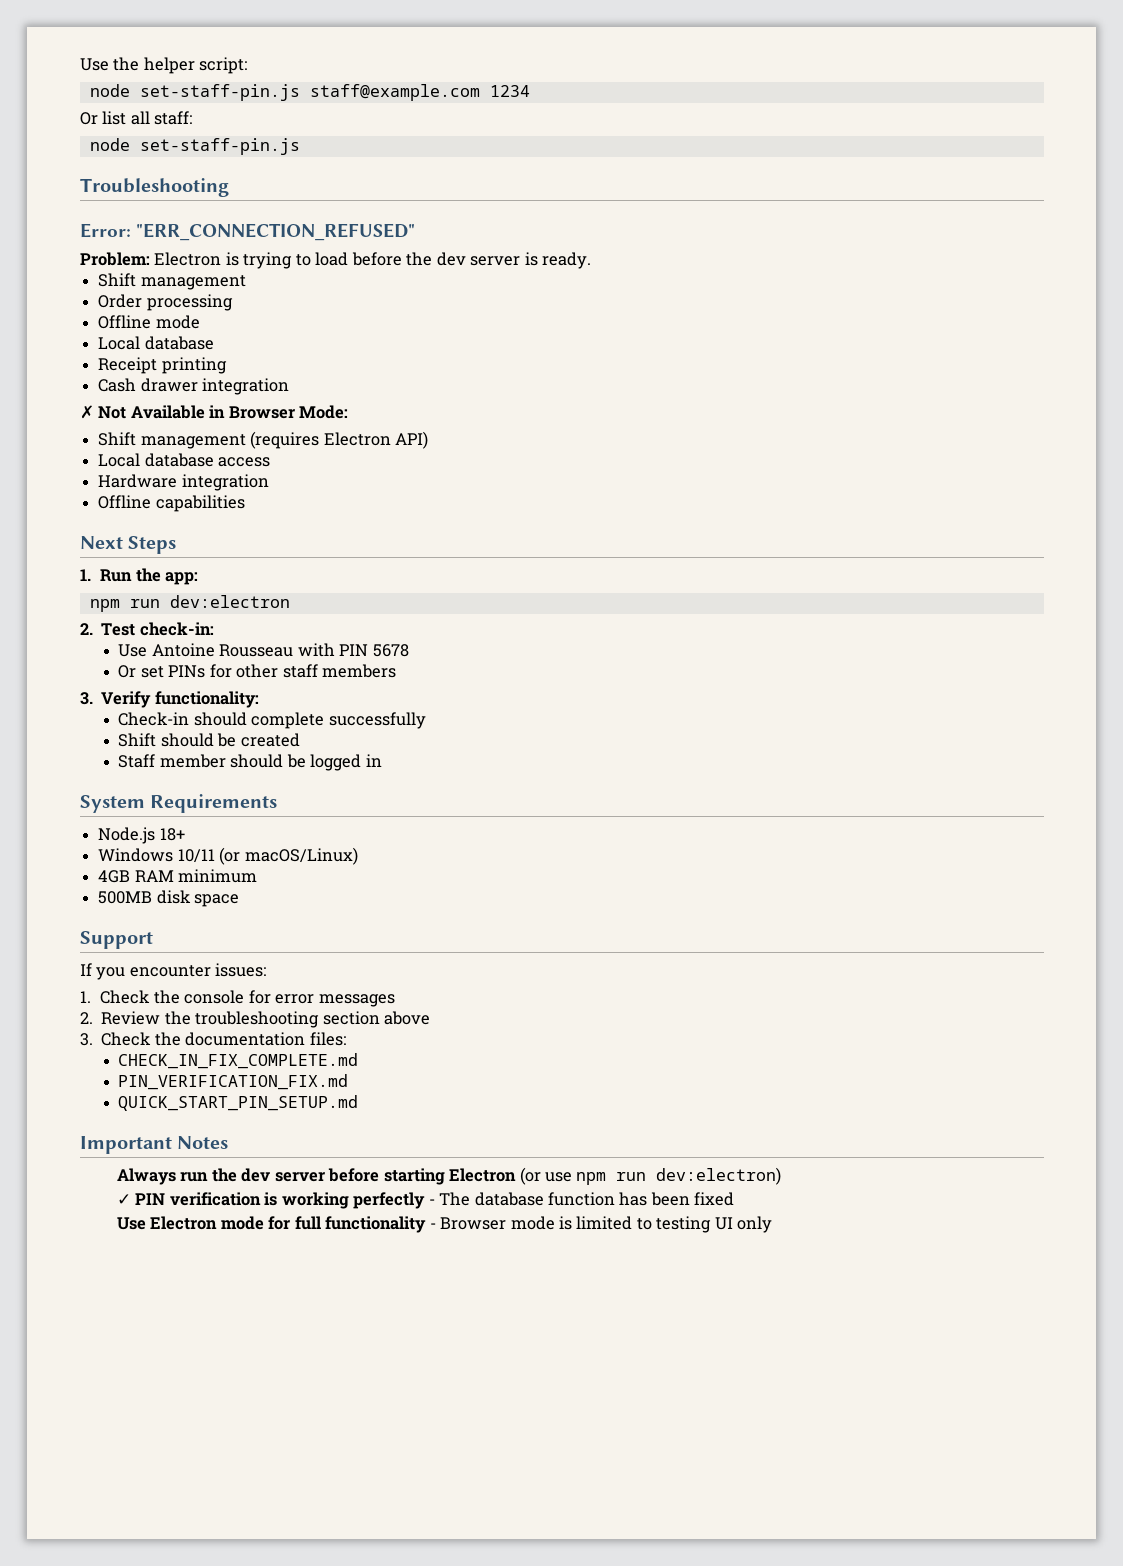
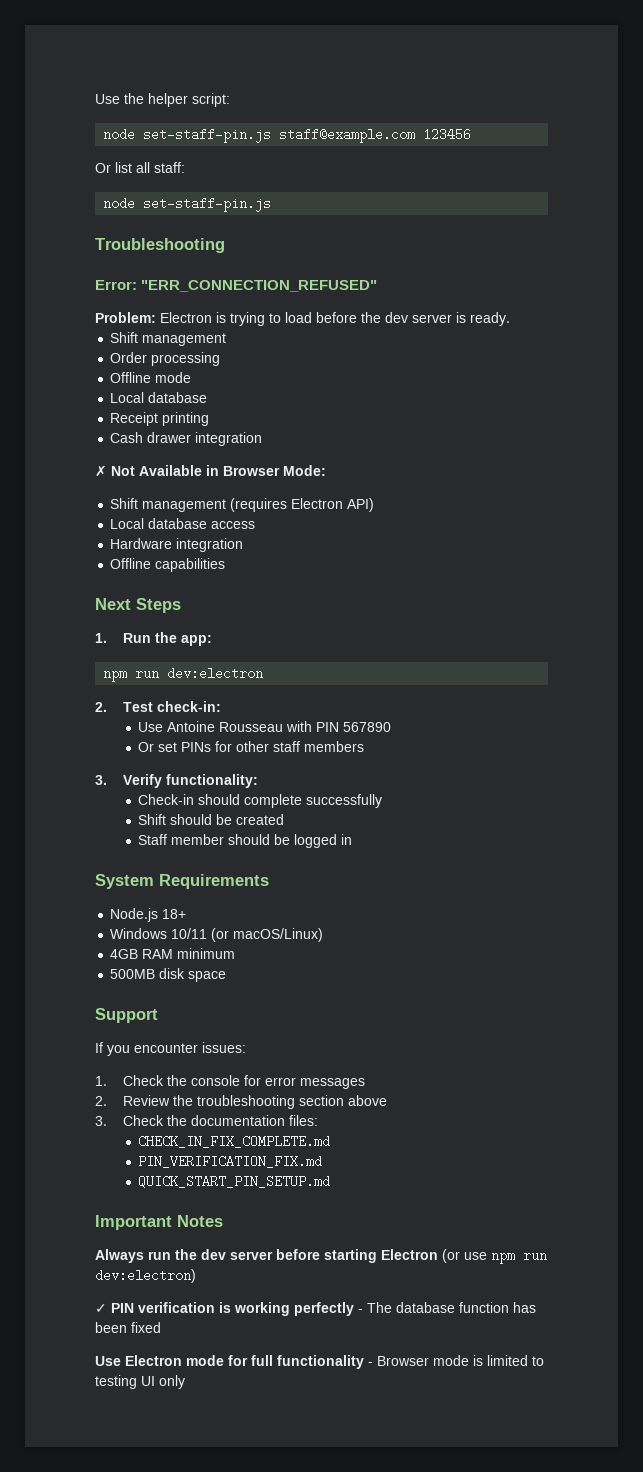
- node set-staff-pin.js staff@example.com 1234
+ node set-staff-pin.js staff@example.com 123456
- Use Antoine Rousseau with PIN 5678
+ Use Antoine Rousseau with PIN 567890

